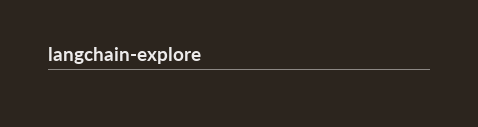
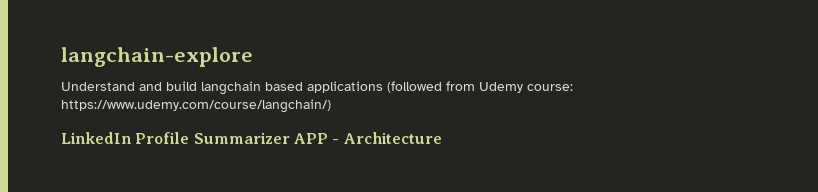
+ Understand and build langchain based applications (followed from Udemy course: https://www.udemy.com/course/langchain/)
+ LinkedIn Profile Summarizer APP - Architecture

